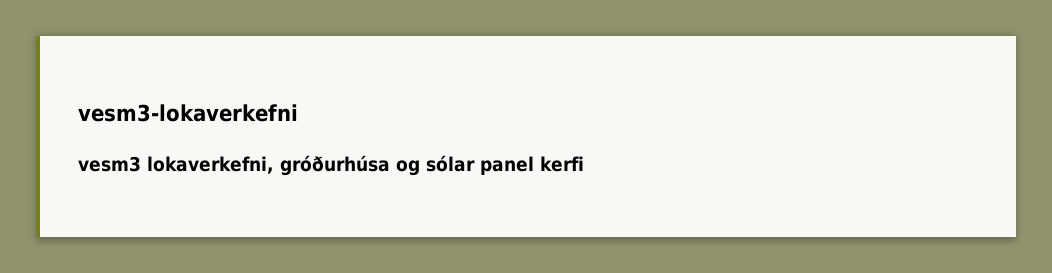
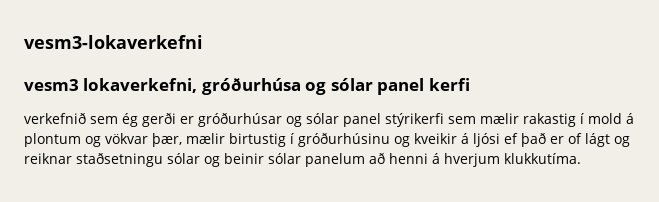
+ verkefnið sem ég gerði er gróðurhúsar og sólar panel stýrikerfi sem mælir rakastig í mold á plontum og vökvar þær, mælir birtustig í gróðurhúsinu og kveikir á ljósi ef það er of lágt og reiknar staðsetningu sólar og beinir sólar panelum að henni á hverjum klukkutíma.

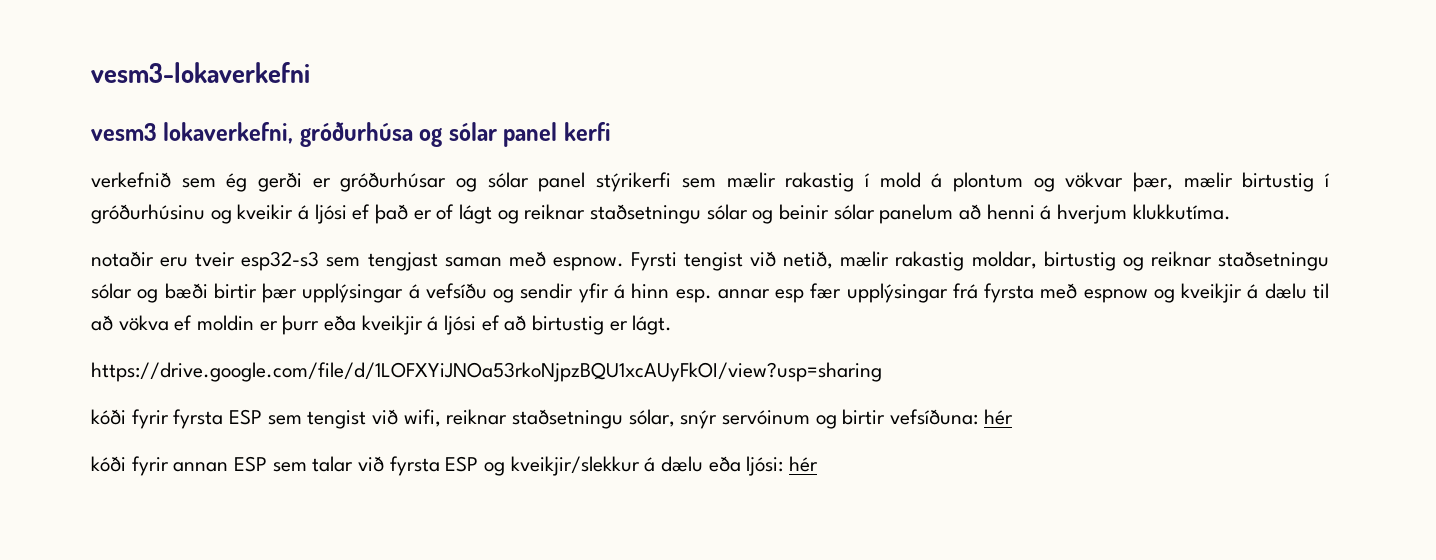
+ notaðir eru tveir esp32-s3 sem tengjast saman með espnow. Fyrsti tengist við netið, mælir rakastig moldar, birtustig og reiknar staðsetningu sólar og bæði birtir þær upplýsingar á vefsíðu og sendir yfir á hinn esp. annar esp fær upplýsingar frá fyrsta með espnow og kveikjir á dælu til að vökva ef moldin er þurr eða kveikjir á ljósi ef að birtustig er lágt.
+ https://drive.google.com/file/d/1LOFXYiJNOa53rkoNjpzBQU1xcAUyFkOI/view?usp=sharing
+ kóði fyrir fyrsta ESP sem tengist við wifi, reiknar staðsetningu sólar, snýr servóinum og birtir vefsíðuna: hér
+ kóði fyrir annan ESP sem talar við fyrsta ESP og kveikjir/slekkur á dælu eða ljósi: hér

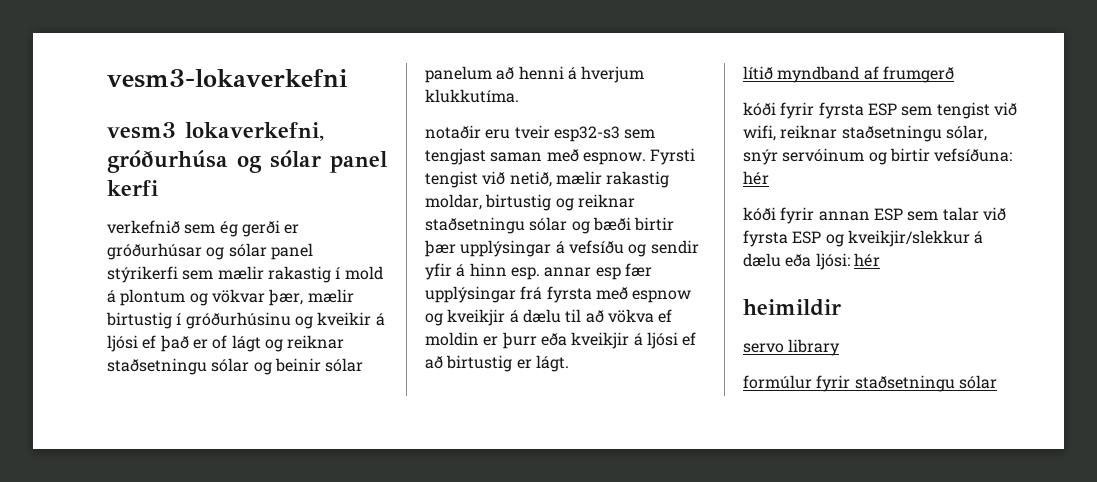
- https://drive.google.com/file/d/1LOFXYiJNOa53rkoNjpzBQU1xcAUyFkOI/view?usp=sharing
+ lítið myndband af frumgerð
+ heimildir
+ servo library
+ formúlur fyrir staðsetningu sólar

